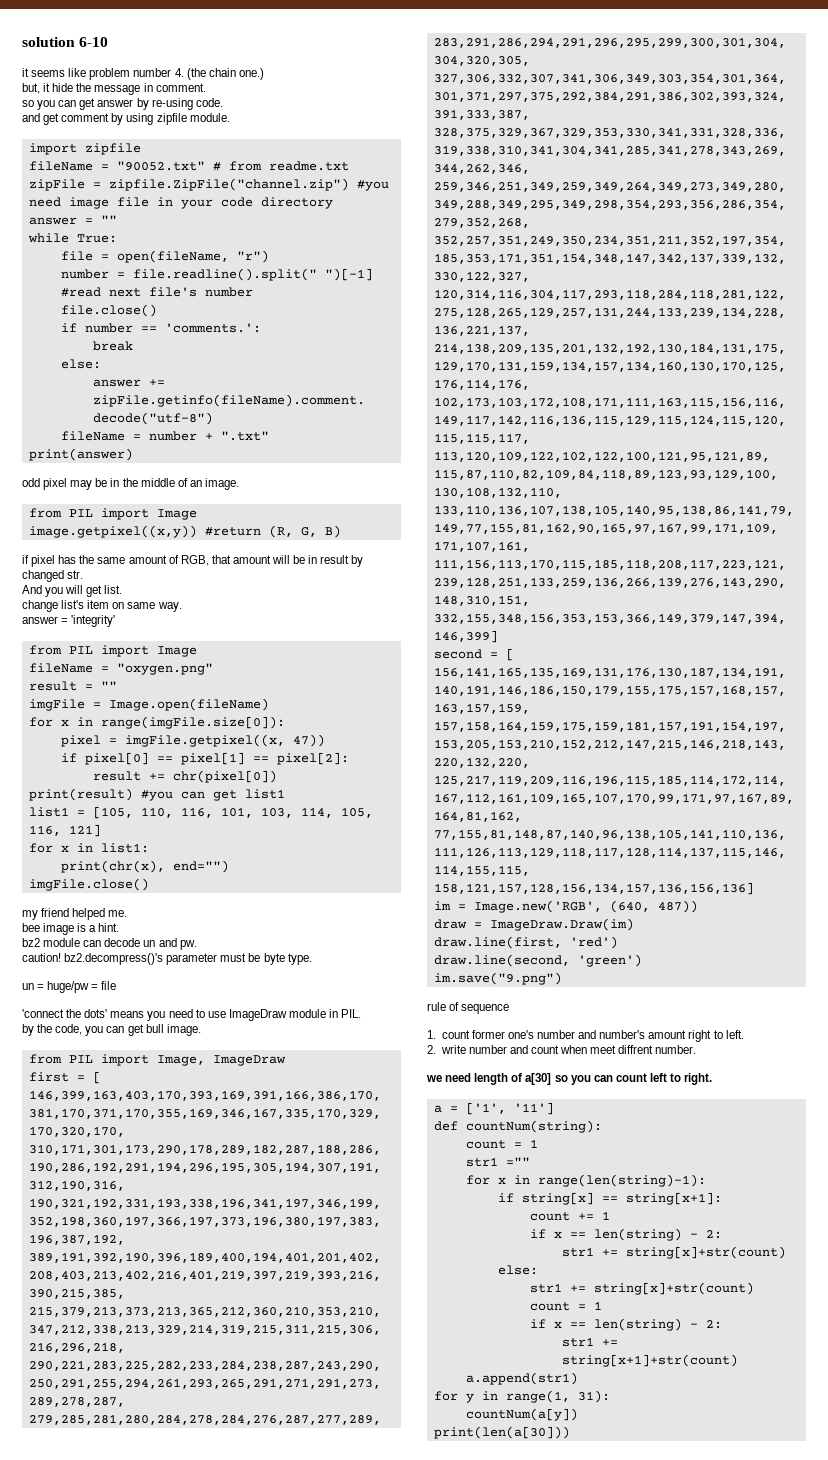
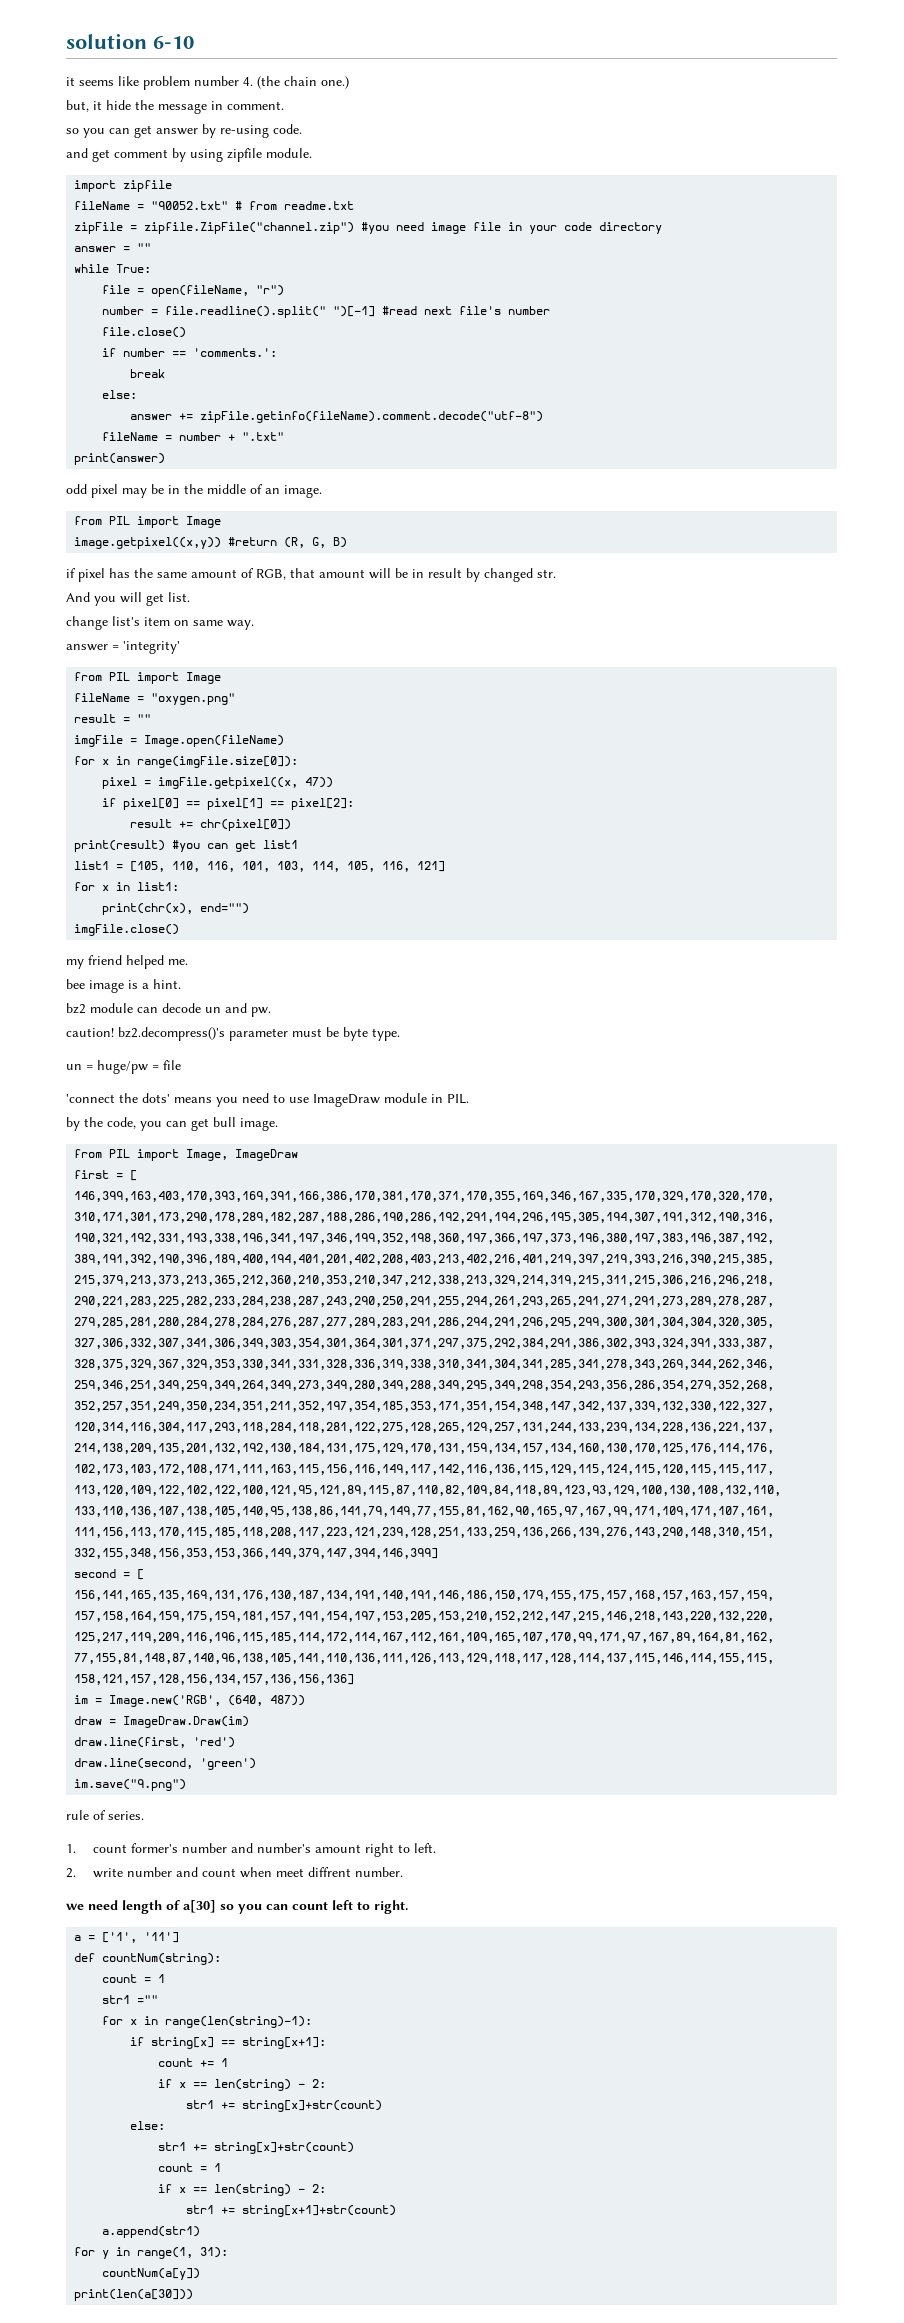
- rule of sequence
+ rule of series.
- 1. count former one's number and number's amount right to left.
+ 1. count former's number and number's amount right to left.

